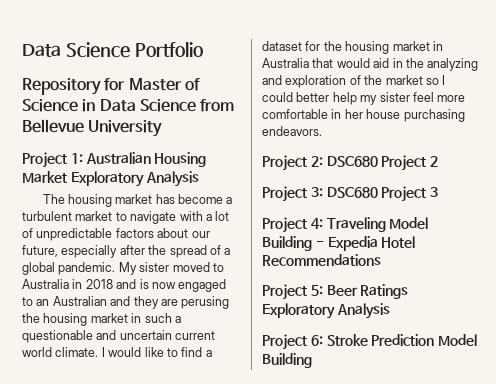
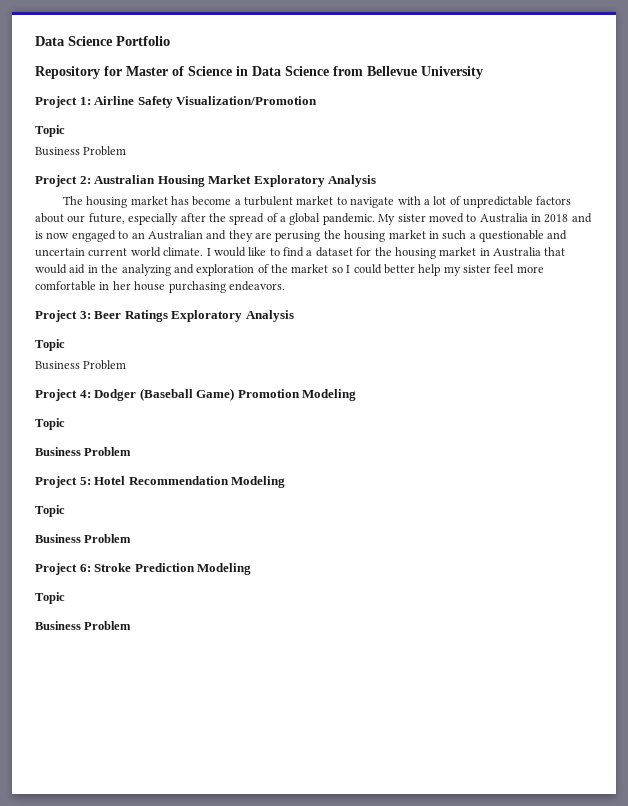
- Project 1: Australian Housing Market Exploratory Analysis
+ Project 1: Airline Safety Visualization/Promotion
+ Topic
+ Business Problem
+ Project 2: Australian Housing Market Exploratory Analysis
- Project 2: DSC680 Project 2
- Project 3: DSC680 Project 3
- Project 4: Traveling Model Building - Expedia Hotel Recommendations
- Project 5: Beer Ratings Exploratory Analysis
+ Project 3: Beer Ratings Exploratory Analysis
+ Topic
+ Business Problem
+ Project 4: Dodger (Baseball Game) Promotion Modeling
+ Topic
+ Business Problem
+ Project 5: Hotel Recommendation Modeling
+ Topic
+ Business Problem
- Project 6: Stroke Prediction Model Building
+ Project 6: Stroke Prediction Modeling
+ Topic
+ Business Problem

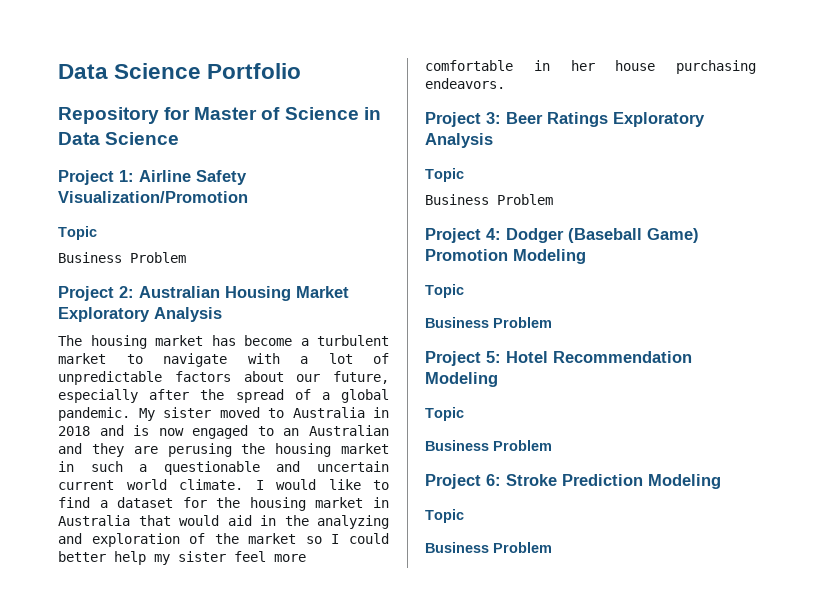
- Repository for Master of Science in Data Science from Bellevue University
+ Repository for Master of Science in Data Science

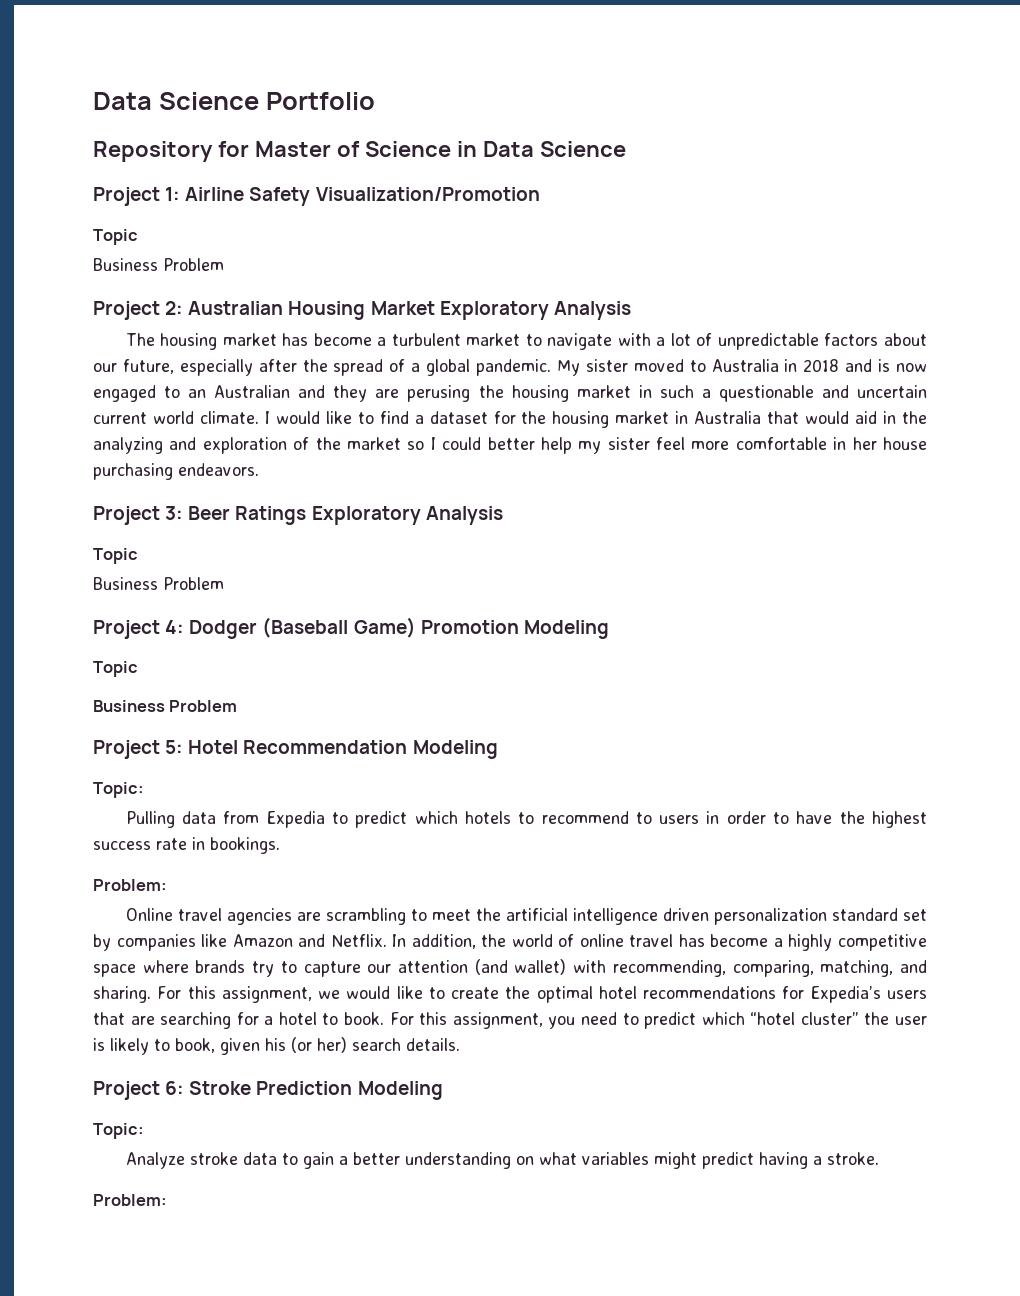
  Project 5: Hotel Recommendation Modeling
- Topic
- Business Problem
+ Topic:
+ Pulling data from Expedia to predict which hotels to recommend to users in order to have the highest success rate in bookings.
+ Problem:
+ Online travel agencies are scrambling to meet the artificial intelligence driven personalization standard set by companies like Amazon and Netflix. In addition, the world of online travel has become a highly competitive space where brands try to capture our attention (and wallet) with recommending, comparing, matching, and sharing. For this assignment, we would like to create the optimal hotel recommendations for Expedia’s users that are searching for a hotel to book. For this assignment, you need to predict which “hotel cluster” the user is likely to book, given his (or her) search details.
  Project 6: Stroke Prediction Modeling
- Topic
- Business Problem
+ Topic:
+ Analyze stroke data to gain a better understanding on what variables might predict having a stroke.
+ Problem:

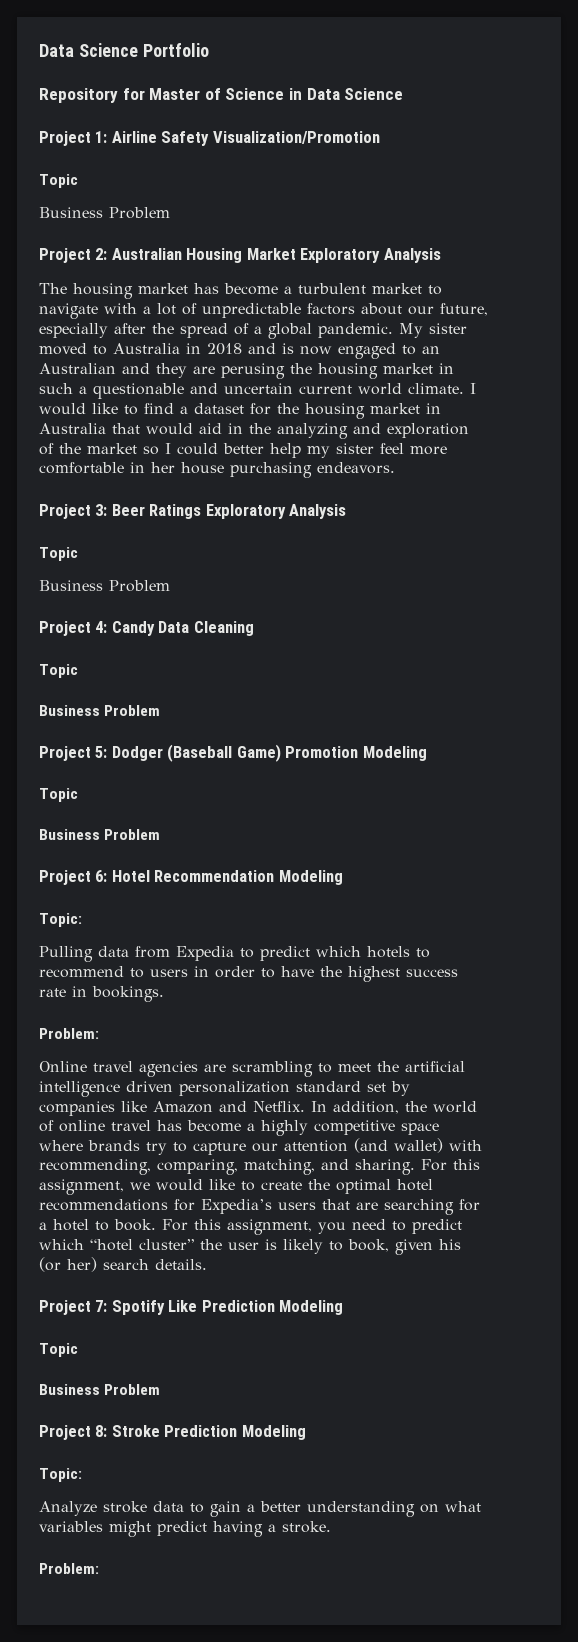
- Project 4: Dodger (Baseball Game) Promotion Modeling
+ Project 4: Candy Data Cleaning
+ Topic
+ Business Problem
+ Project 5: Dodger (Baseball Game) Promotion Modeling
- Project 5: Hotel Recommendation Modeling
+ Project 6: Hotel Recommendation Modeling
- Project 6: Stroke Prediction Modeling
+ Project 7: Spotify Like Prediction Modeling
+ Topic
+ Business Problem
+ Project 8: Stroke Prediction Modeling

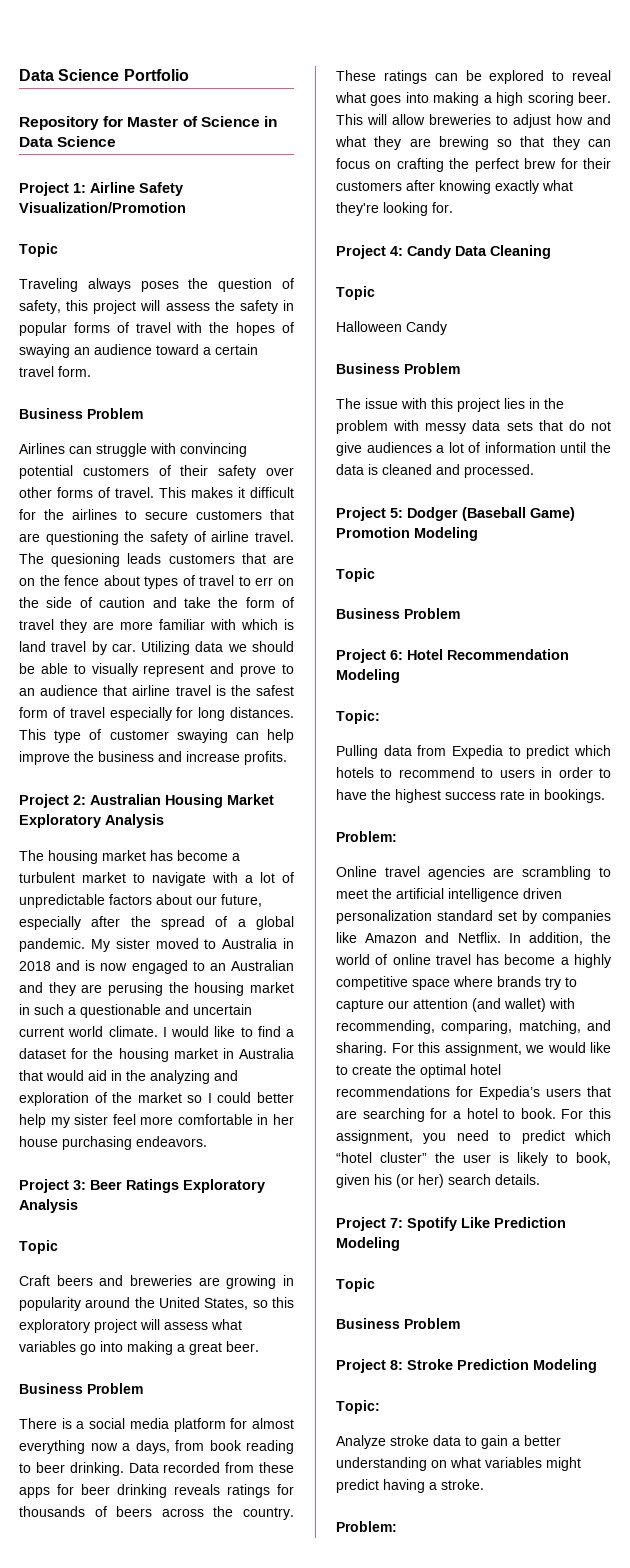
  Project 1: Airline Safety Visualization/Promotion
  Topic
+ Traveling always poses the question of safety, this project will assess the safety in popular forms of travel with the hopes of swaying an audience toward a certain travel form.
  Business Problem
+ Airlines can struggle with convincing potential customers of their safety over other forms of travel. This makes it difficult for the airlines to secure customers that are questioning the safety of airline travel. The quesioning leads customers that are on the fence about types of travel to err on the side of caution and take the form of travel they are more familiar with which is land travel by car. Utilizing data we should be able to visually represent and prove to an audience that airline travel is the safest form of travel especially for long distances. This type of customer swaying can help improve the business and increase profits.
  Project 3: Beer Ratings Exploratory Analysis
  Topic
+ Craft beers and breweries are growing in popularity around the United States, so this exploratory project will assess what variables go into making a great beer.
  Business Problem
+ There is a social media platform for almost everything now a days, from book reading to beer drinking. Data recorded from these apps for beer drinking reveals ratings for thousands of beers across the country. These ratings can be explored to reveal what goes into making a high scoring beer. This will allow breweries to adjust how and what they are brewing so that they can focus on crafting the perfect brew for their customers after knowing exactly what they're looking for.
  Project 4: Candy Data Cleaning
  Topic
+ Halloween Candy
  Business Problem
+ The issue with this project lies in the problem with messy data sets that do not give audiences a lot of information until the data is cleaned and processed.

